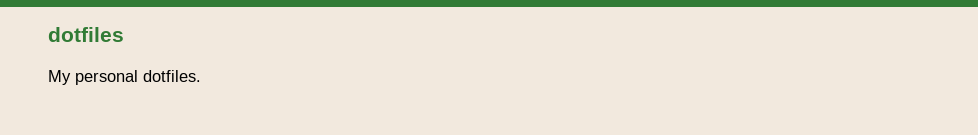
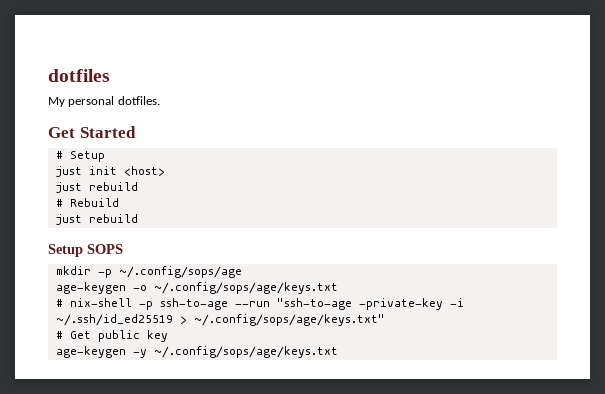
+ Get Started
+ # Setup
+ just init <host>
+ just rebuild
+ # Rebuild
+ just rebuild
+ Setup SOPS
+ mkdir -p ~/.config/sops/age
+ age-keygen -o ~/.config/sops/age/keys.txt
+ # nix-shell -p ssh-to-age --run "ssh-to-age -private-key -i ~/.ssh/id_ed25519 > ~/.config/sops/age/keys.txt"
+ # Get public key
+ age-keygen -y ~/.config/sops/age/keys.txt

